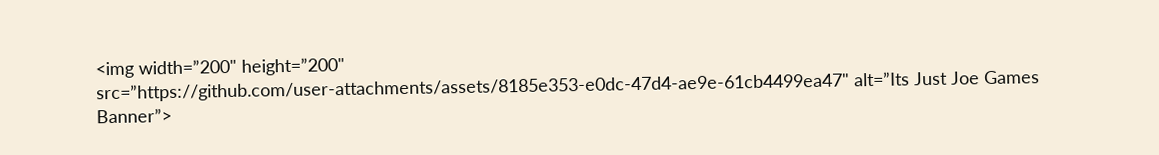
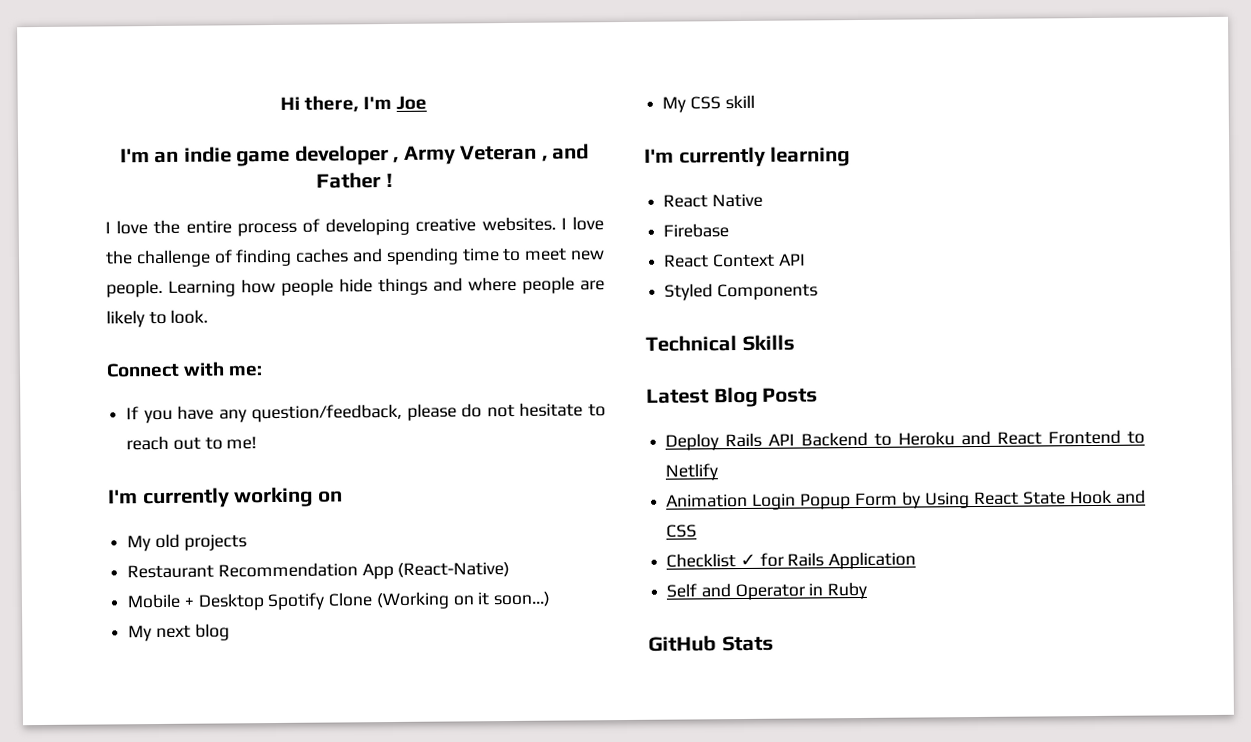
- <img width=”200" height=”200" src=”https://github.com/user-attachments/assets/8185e353-e0dc-47d4-ae9e-61cb4499ea47" alt=”Its Just Joe Games Banner”>
+ Hi there, I'm Joe
+ I'm an indie game developer , Army Veteran , and Father !
+ I love the entire process of developing creative websites. I love the challenge of finding caches and spending time to meet new people. Learning how people hide things and where people are likely to look.
+ Connect with me:
+ If you have any question/feedback, please do not hesitate to reach out to me!
+ I'm currently working on
+ My old projects
+ Restaurant Recommendation App (React-Native)
+ Mobile + Desktop Spotify Clone (Working on it soon...)
+ My next blog
+ My CSS skill
+ I'm currently learning
+ React Native
+ Firebase
+ React Context API
+ Styled Components
+ Technical Skills
+ Latest Blog Posts
+ Deploy Rails API Backend to Heroku and React Frontend to Netlify
+ Animation Login Popup Form by Using React State Hook and CSS
+ Checklist ✓ for Rails Application
+ Self and Operator in Ruby
+ GitHub Stats

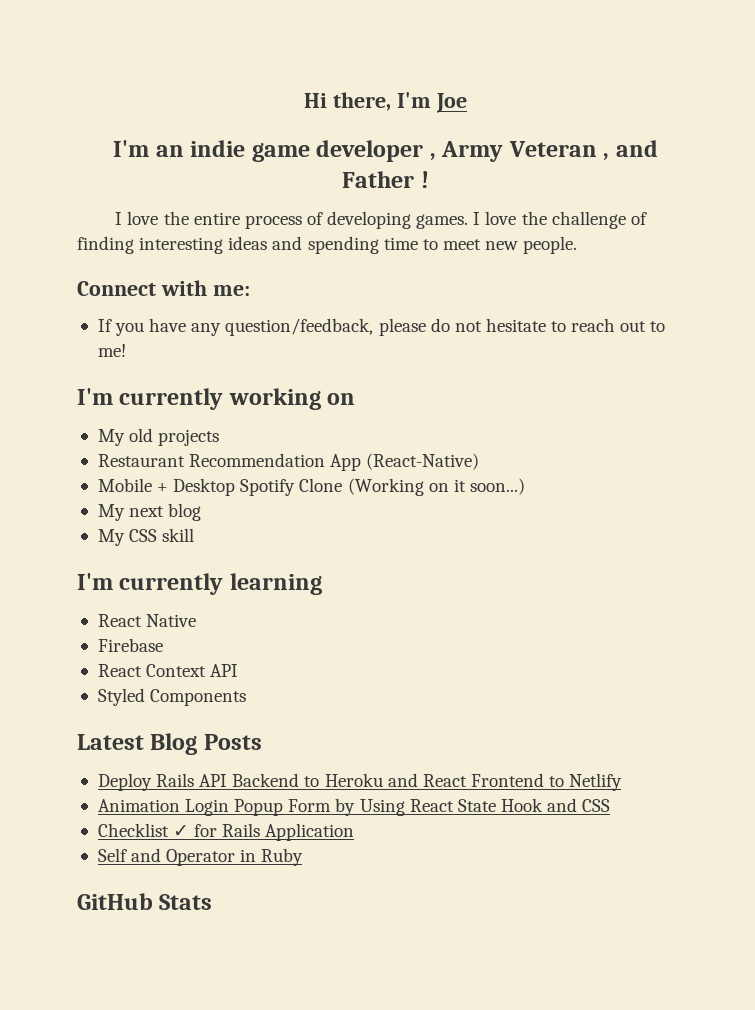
- I love the entire process of developing creative websites.
+ I love the entire process of developing games.
- I love the challenge of finding caches and spending time to meet new people. Learning how people hide things and where people are likely to look.
+ I love the challenge of finding interesting ideas and spending time to meet new people.
- Technical Skills

